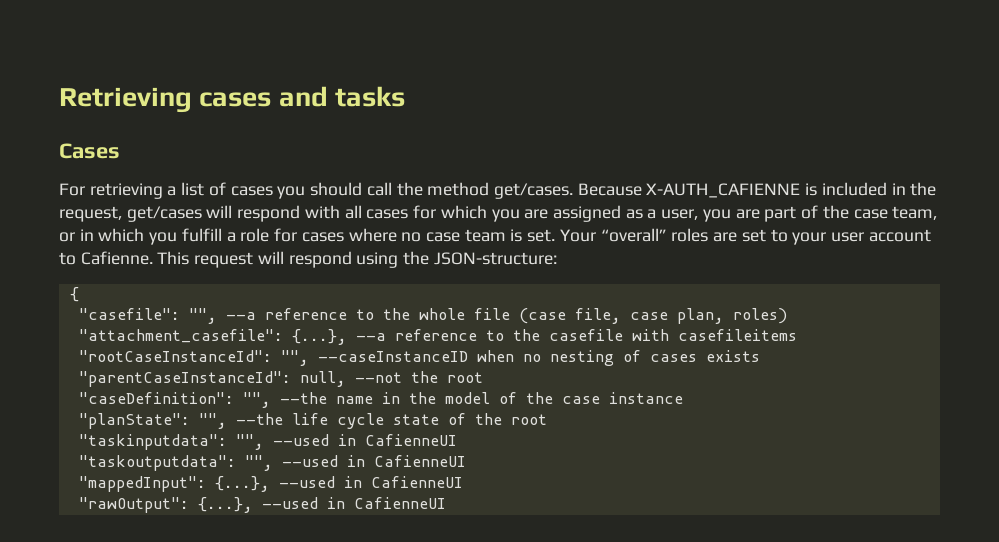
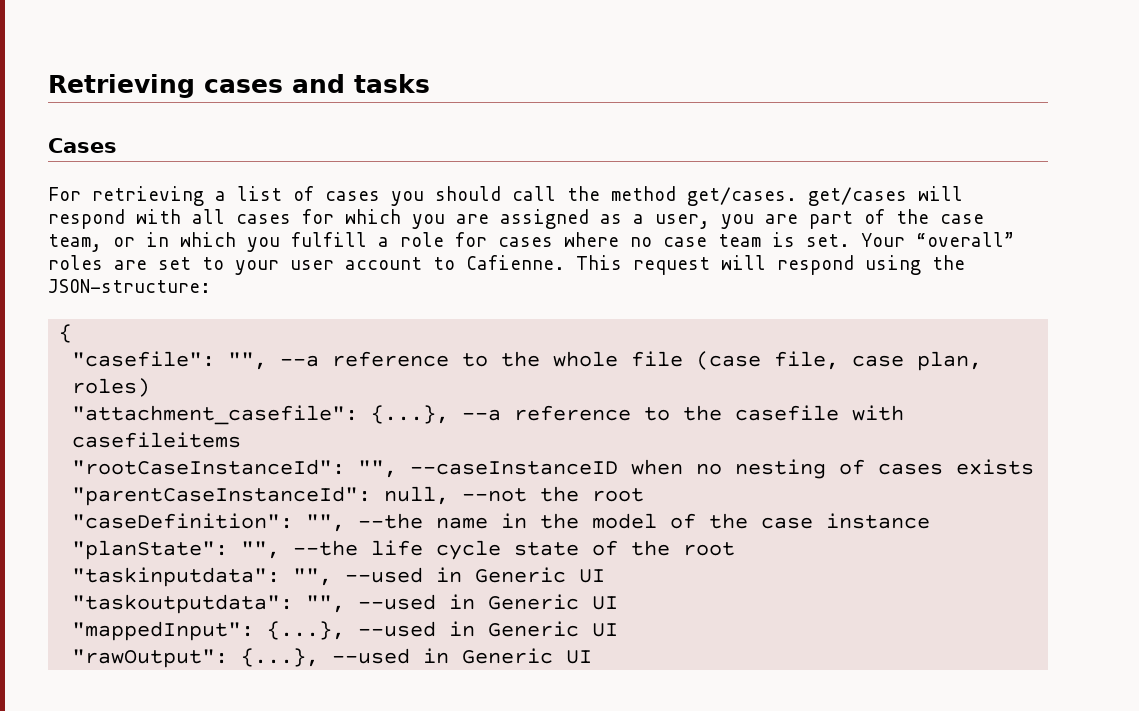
- For retrieving a list of cases you should call the method get/cases. Because X-AUTH_CAFIENNE is included in the request, get/cases will respond with all cases for which you are assigned as a user, you are part of the case team, or in which you fulfill a role for cases where no case team is set.
+ For retrieving a list of cases you should call the method get/cases. get/cases will respond with all cases for which you are assigned as a user, you are part of the case team, or in which you fulfill a role for cases where no case team is set.
- "taskinputdata": "", --used in CafienneUI
+ "taskinputdata": "", --used in Generic UI
- "taskoutputdata": "", --used in CafienneUI
+ "taskoutputdata": "", --used in Generic UI
- "mappedInput": {...}, --used in CafienneUI
+ "mappedInput": {...}, --used in Generic UI
- "rawOutput": {...}, --used in CafienneUI
+ "rawOutput": {...}, --used in Generic UI

